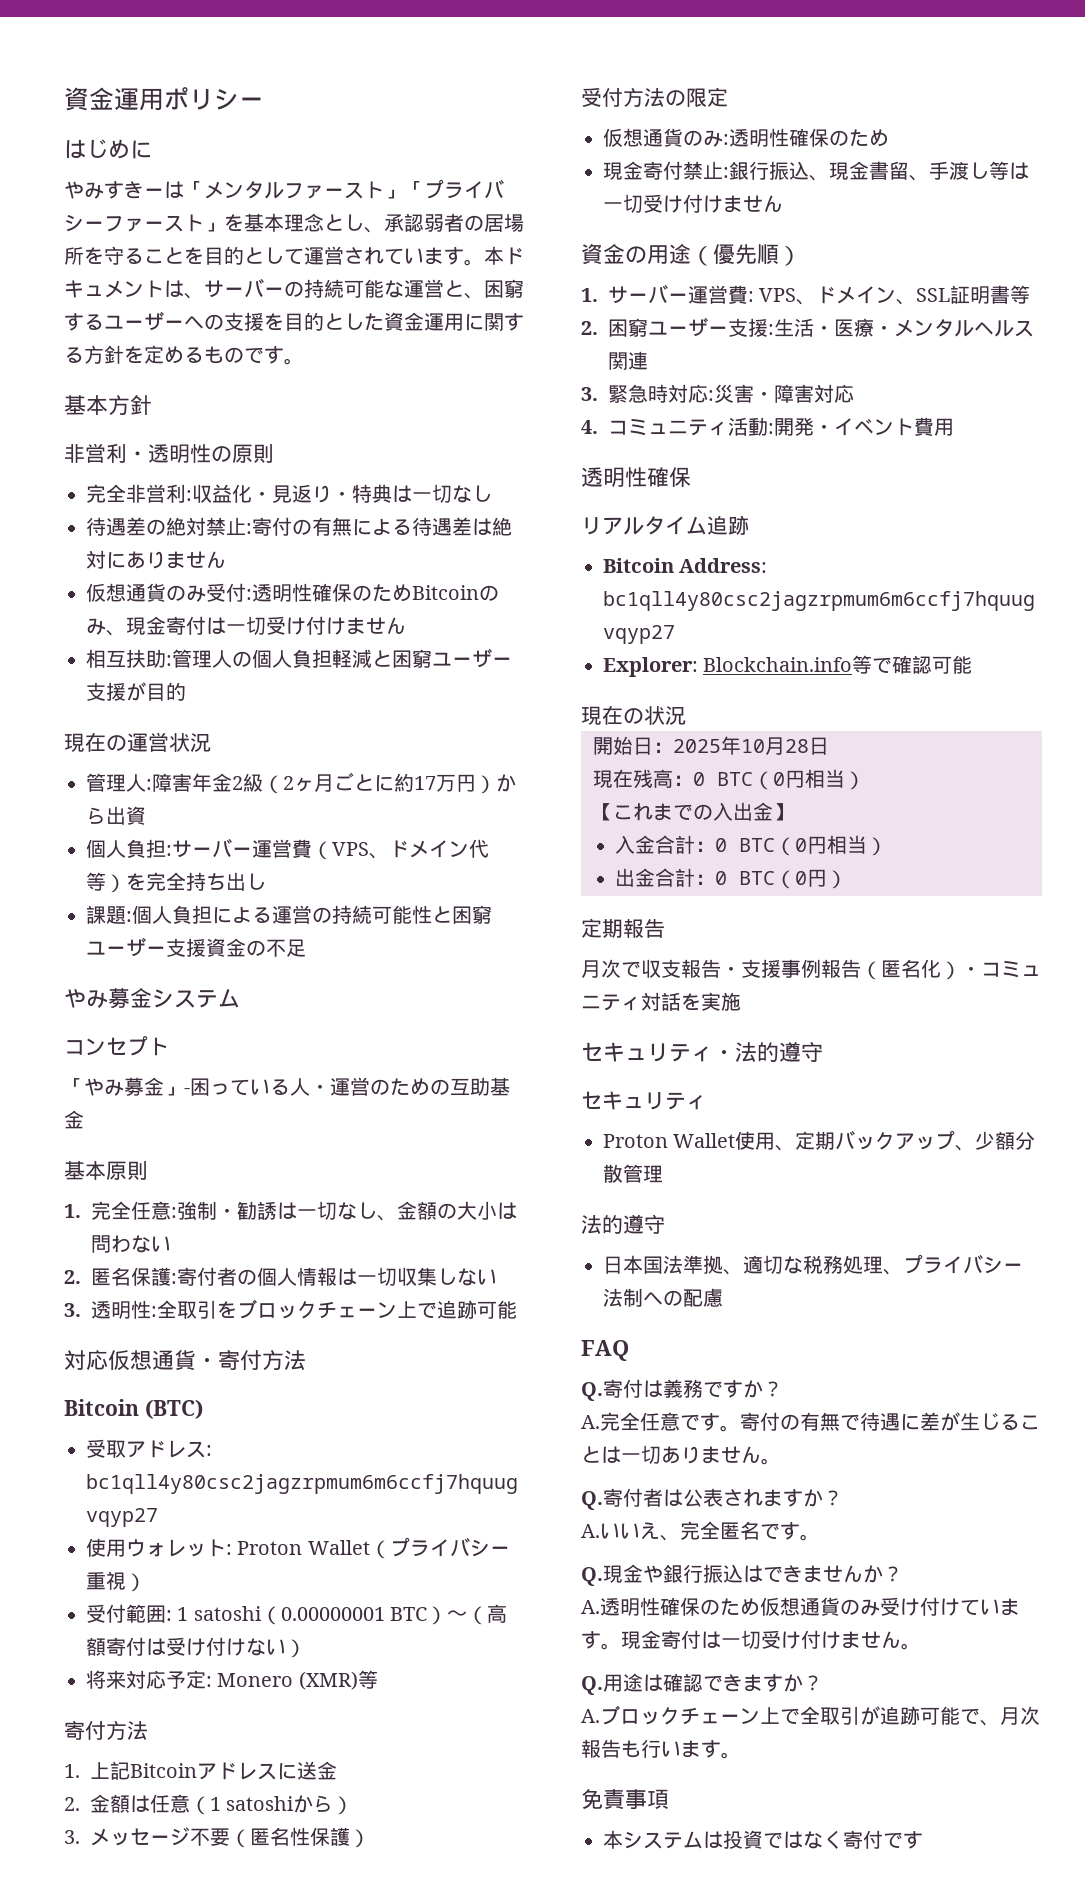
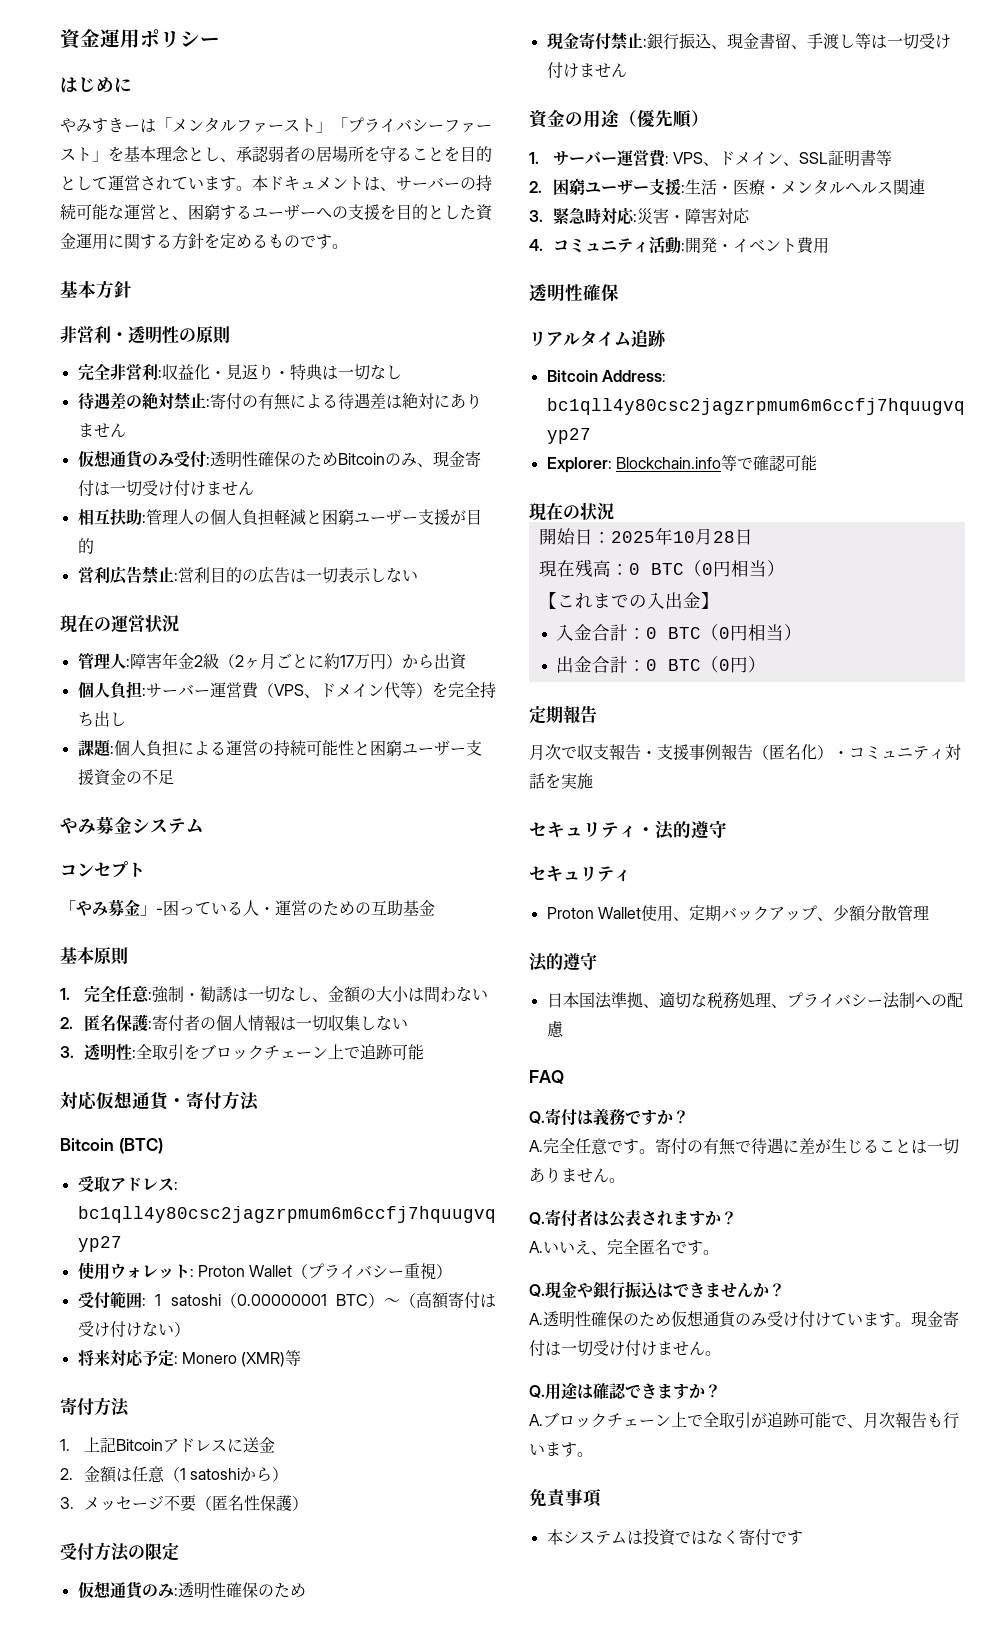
+ 営利広告禁止:営利目的の広告は一切表示しない

